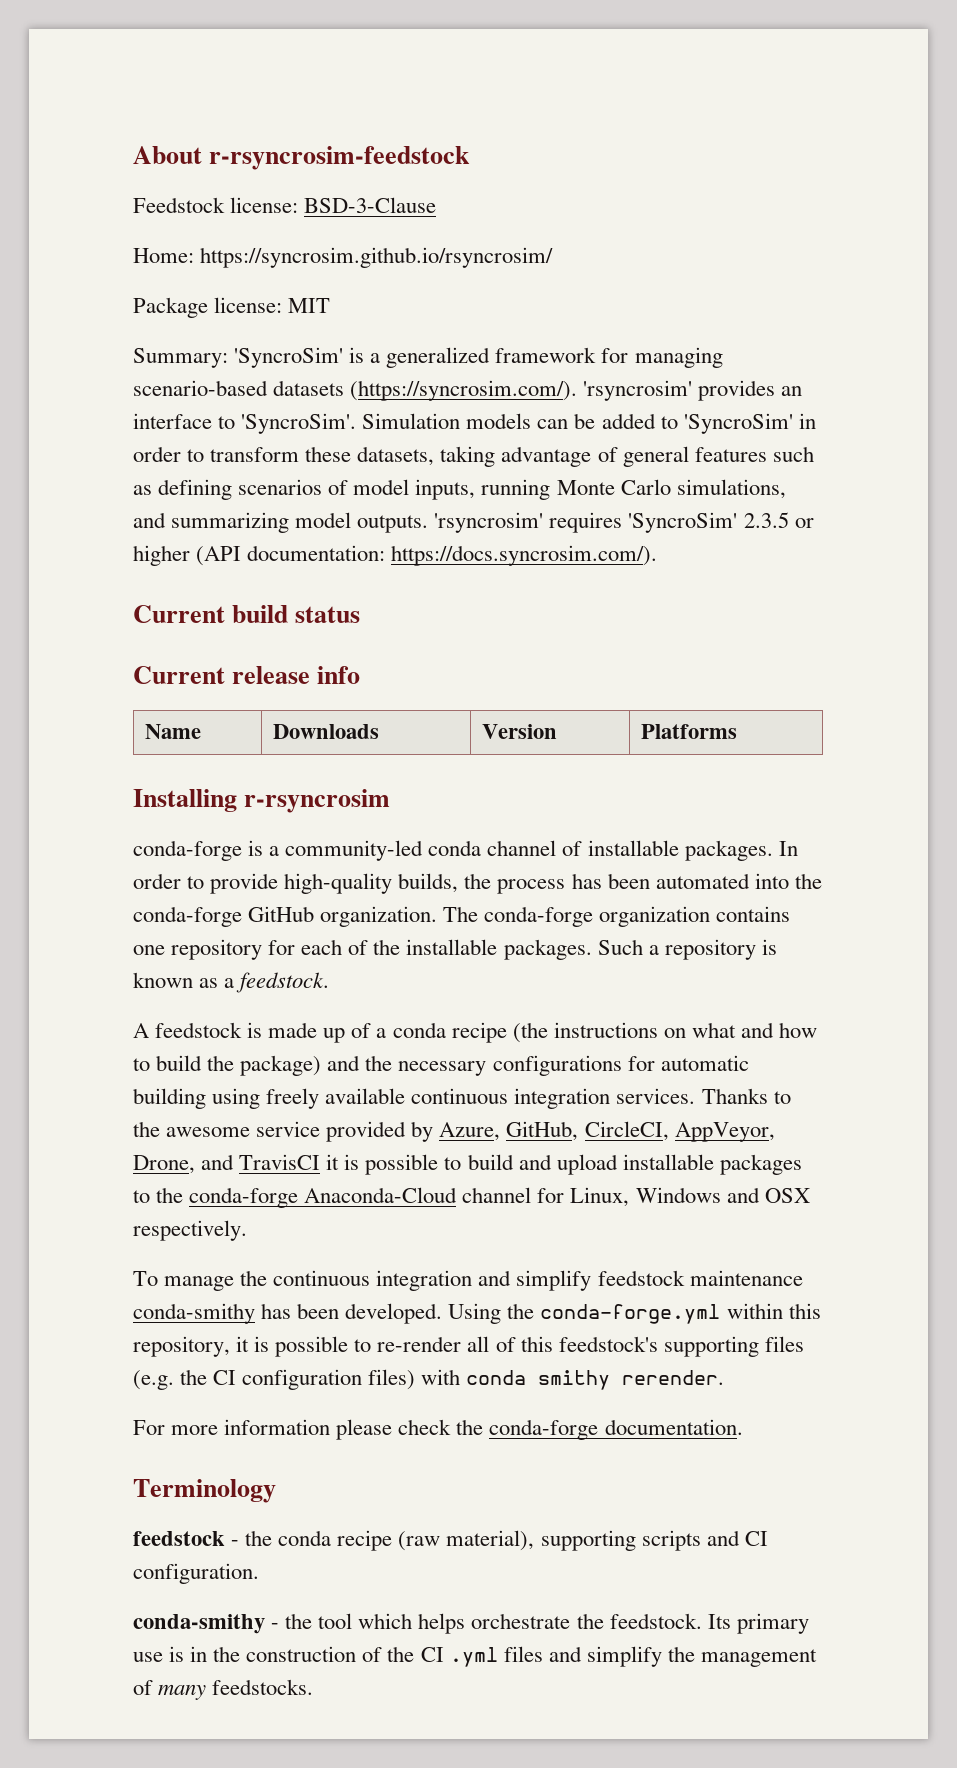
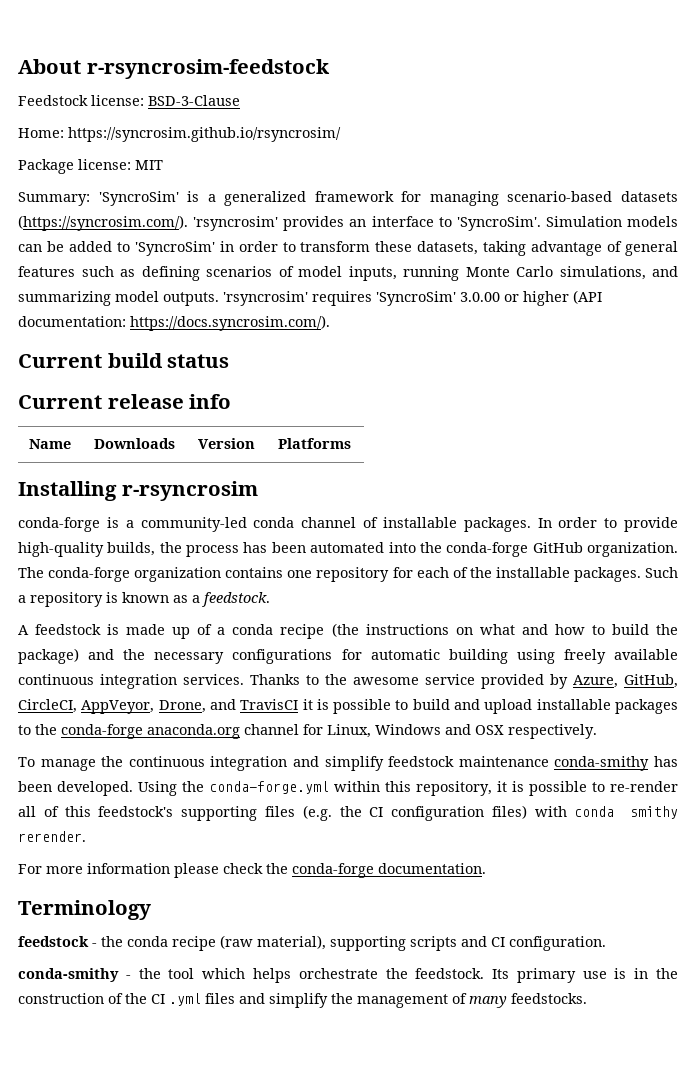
- 'rsyncrosim' requires 'SyncroSim' 2.3.5 or higher (API documentation: https://docs.syncrosim.com/).
+ 'rsyncrosim' requires 'SyncroSim' 3.0.00 or higher (API documentation: https://docs.syncrosim.com/).
- Thanks to the awesome service provided by Azure, GitHub, CircleCI, AppVeyor, Drone, and TravisCI it is possible to build and upload installable packages to the conda-forge Anaconda-Cloud channel for Linux, Windows and OSX respectively.
+ Thanks to the awesome service provided by Azure, GitHub, CircleCI, AppVeyor, Drone, and TravisCI it is possible to build and upload installable packages to the conda-forge anaconda.org channel for Linux, Windows and OSX respectively.

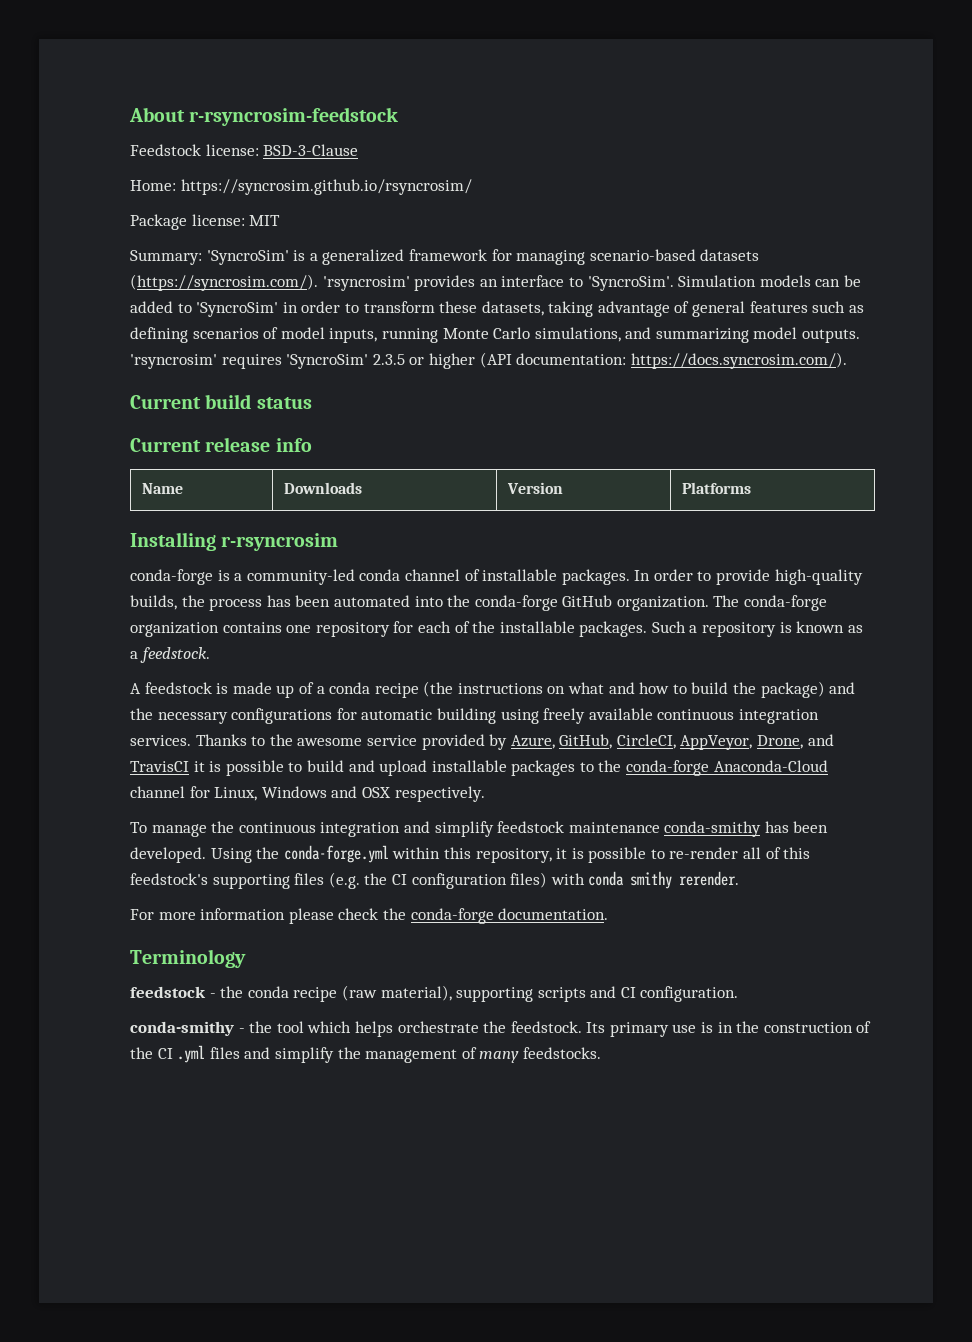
- 'rsyncrosim' requires 'SyncroSim' 3.0.00 or higher (API documentation: https://docs.syncrosim.com/).
+ 'rsyncrosim' requires 'SyncroSim' 2.3.5 or higher (API documentation: https://docs.syncrosim.com/).
- Thanks to the awesome service provided by Azure, GitHub, CircleCI, AppVeyor, Drone, and TravisCI it is possible to build and upload installable packages to the conda-forge anaconda.org channel for Linux, Windows and OSX respectively.
+ Thanks to the awesome service provided by Azure, GitHub, CircleCI, AppVeyor, Drone, and TravisCI it is possible to build and upload installable packages to the conda-forge Anaconda-Cloud channel for Linux, Windows and OSX respectively.

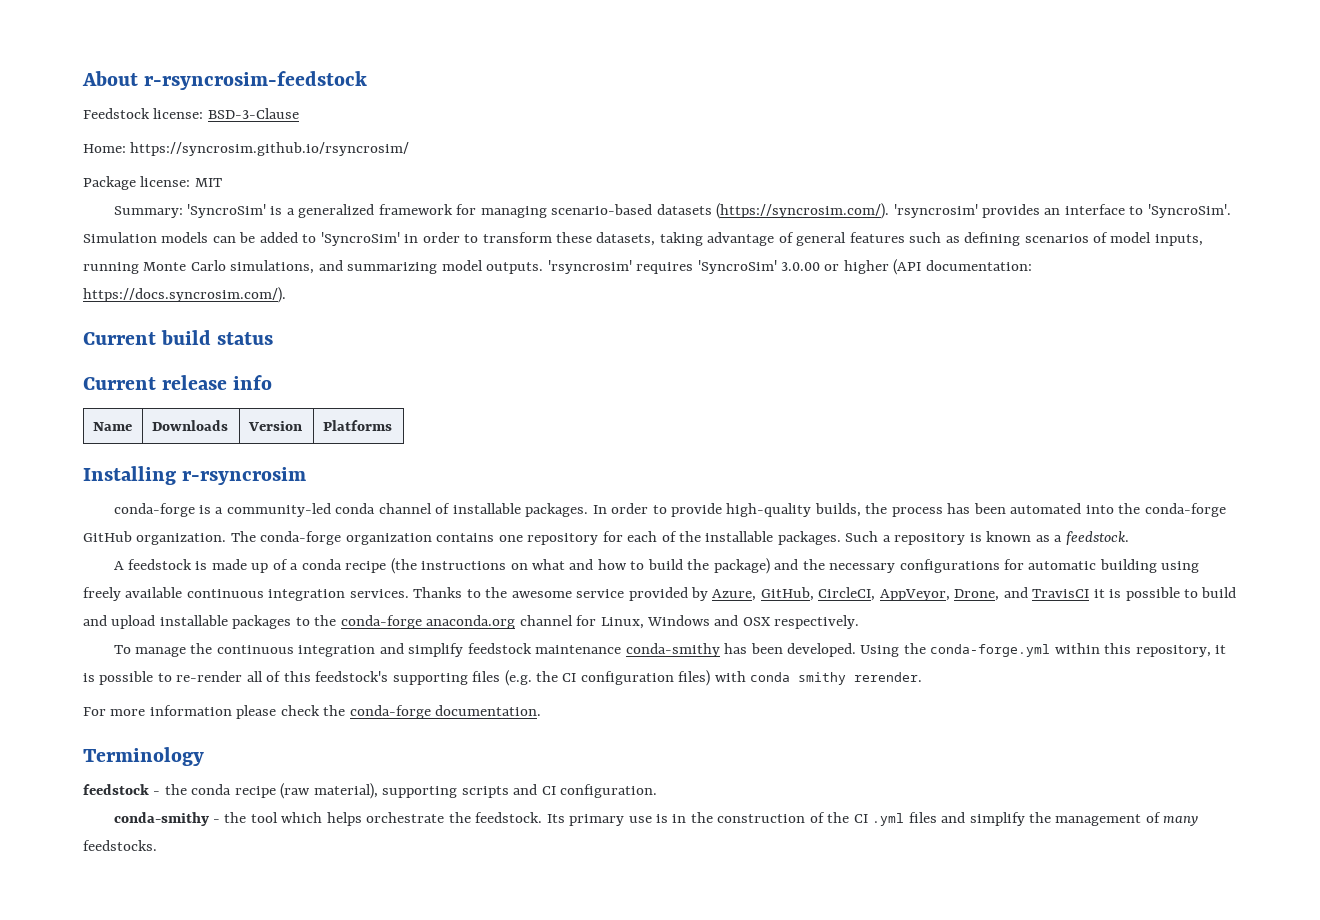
- 'rsyncrosim' requires 'SyncroSim' 2.3.5 or higher (API documentation: https://docs.syncrosim.com/).
+ 'rsyncrosim' requires 'SyncroSim' 3.0.00 or higher (API documentation: https://docs.syncrosim.com/).
- Thanks to the awesome service provided by Azure, GitHub, CircleCI, AppVeyor, Drone, and TravisCI it is possible to build and upload installable packages to the conda-forge Anaconda-Cloud channel for Linux, Windows and OSX respectively.
+ Thanks to the awesome service provided by Azure, GitHub, CircleCI, AppVeyor, Drone, and TravisCI it is possible to build and upload installable packages to the conda-forge anaconda.org channel for Linux, Windows and OSX respectively.

